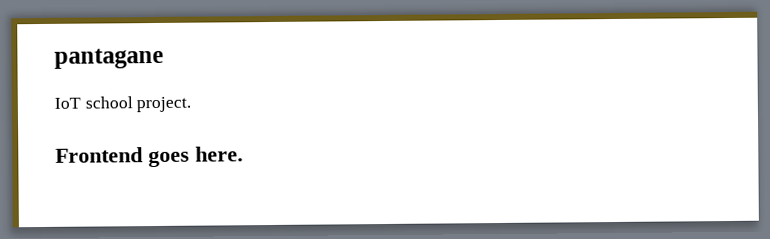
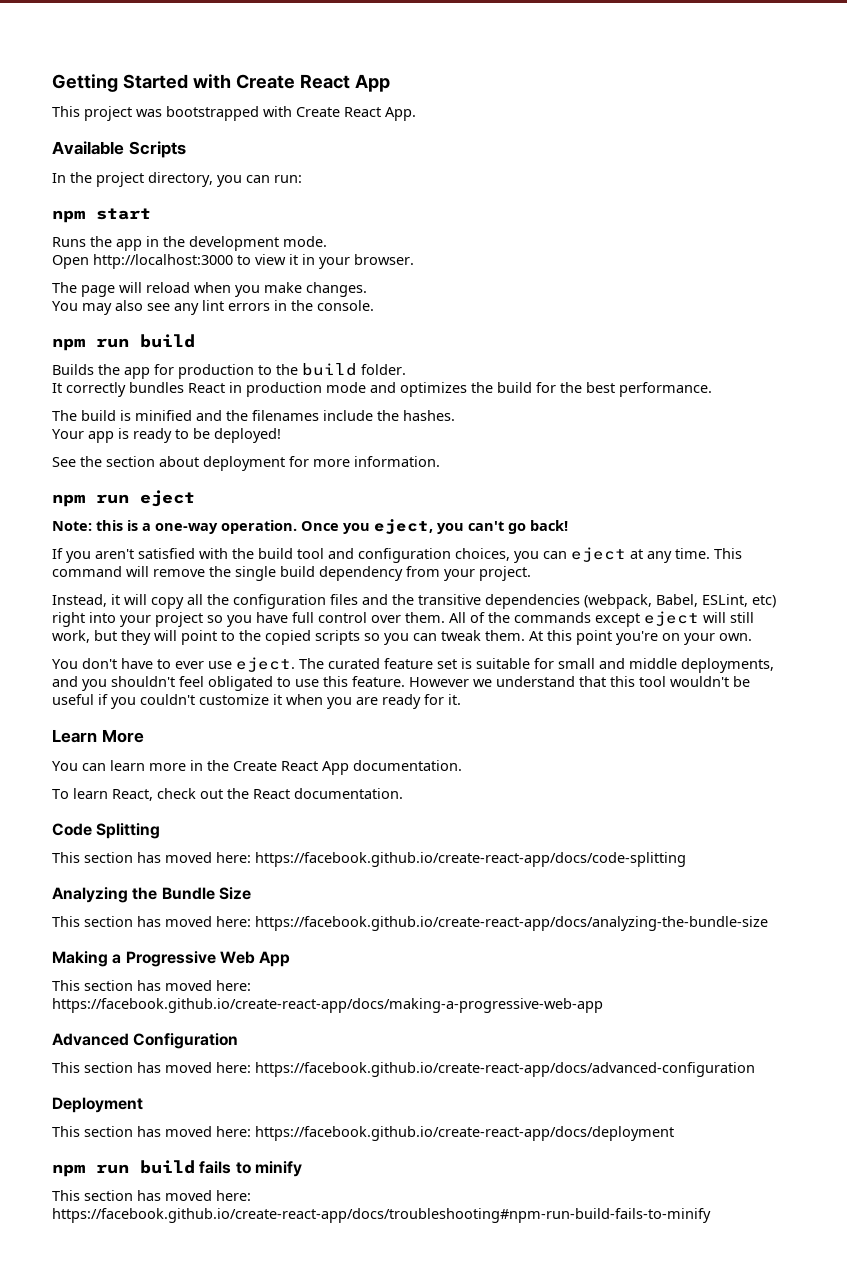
- pantagane
- IoT school project.
- Frontend goes here.
+ Getting Started with Create React App
+ This project was bootstrapped with Create React App.
+ Available Scripts
+ In the project directory, you can run:
+ npm start
+ Runs the app in the development mode.
+ Open http://localhost:3000 to view it in your browser.
+ The page will reload when you make changes.
+ You may also see any lint errors in the console.
+ npm run build
+ Builds the app for production to the build folder.
+ It correctly bundles React in production mode and optimizes the build for the best performance.
+ The build is minified and the filenames include the hashes.
+ Your app is ready to be deployed!
+ See the section about deployment for more information.
+ npm run eject
+ Note: this is a one-way operation. Once you eject, you can't go back!
+ If you aren't satisfied with the build tool and configuration choices, you can eject at any time. This command will remove the single build dependency from your project.
+ Instead, it will copy all the configuration files and the transitive dependencies (webpack, Babel, ESLint, etc) right into your project so you have full control over them. All of the commands except eject will still work, but they will point to the copied scripts so you can tweak them. At this point you're on your own.
+ You don't have to ever use eject. The curated feature set is suitable for small and middle deployments, and you shouldn't feel obligated to use this feature. However we understand that this tool wouldn't be useful if you couldn't customize it when you are ready for it.
+ Learn More
+ You can learn more in the Create React App documentation.
+ To learn React, check out the React documentation.
+ Code Splitting
+ This section has moved here: https://facebook.github.io/create-react-app/docs/code-splitting
+ Analyzing the Bundle Size
+ This section has moved here: https://facebook.github.io/create-react-app/docs/analyzing-the-bundle-size
+ Making a Progressive Web App
+ This section has moved here: https://facebook.github.io/create-react-app/docs/making-a-progressive-web-app
+ Advanced Configuration
+ This section has moved here: https://facebook.github.io/create-react-app/docs/advanced-configuration
+ Deployment
+ This section has moved here: https://facebook.github.io/create-react-app/docs/deployment
+ npm run build fails to minify
+ This section has moved here: https://facebook.github.io/create-react-app/docs/troubleshooting#npm-run-build-fails-to-minify

